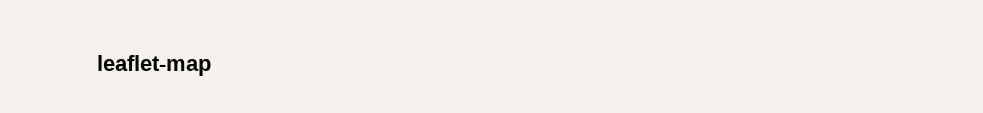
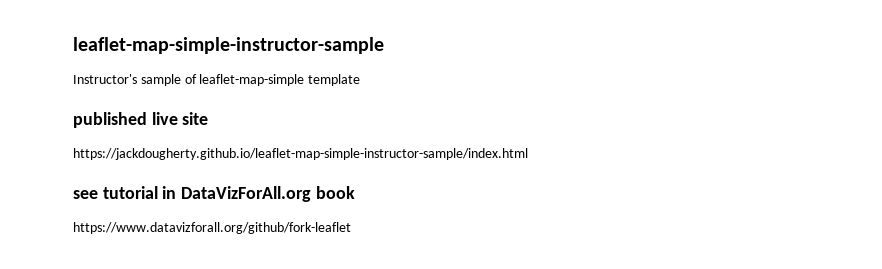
- leaflet-map
+ leaflet-map-simple-instructor-sample
+ Instructor's sample of leaflet-map-simple template
+ published live site
+ https://jackdougherty.github.io/leaflet-map-simple-instructor-sample/index.html
+ see tutorial in DataVizForAll.org book
+ https://www.datavizforall.org/github/fork-leaflet

